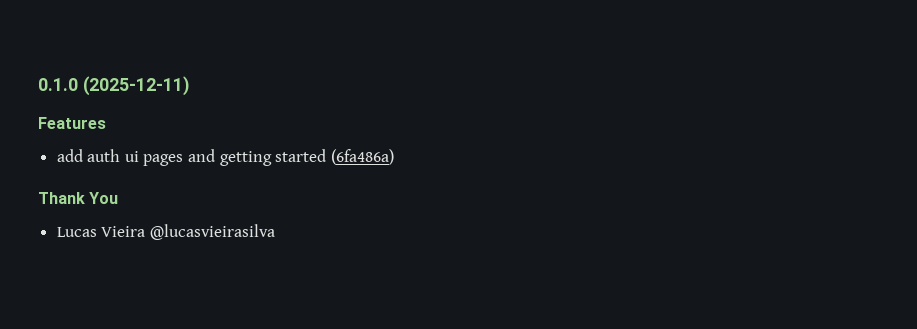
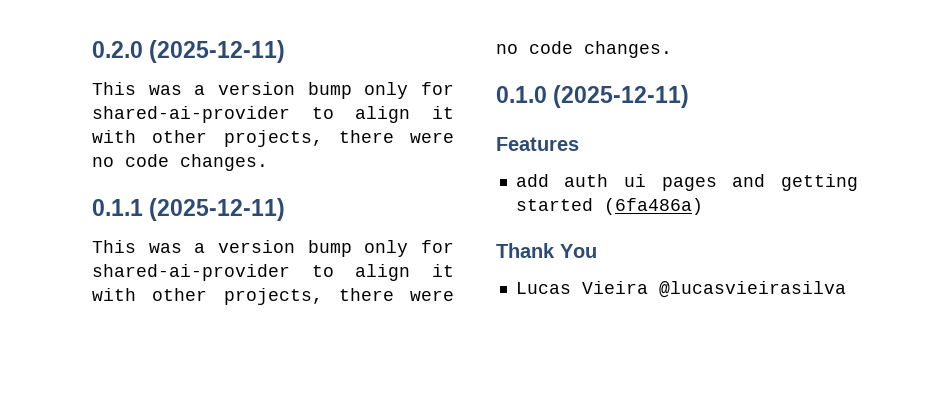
+ 0.2.0 (2025-12-11)
+ This was a version bump only for shared-ai-provider to align it with other projects, there were no code changes.
+ 0.1.1 (2025-12-11)
+ This was a version bump only for shared-ai-provider to align it with other projects, there were no code changes.

